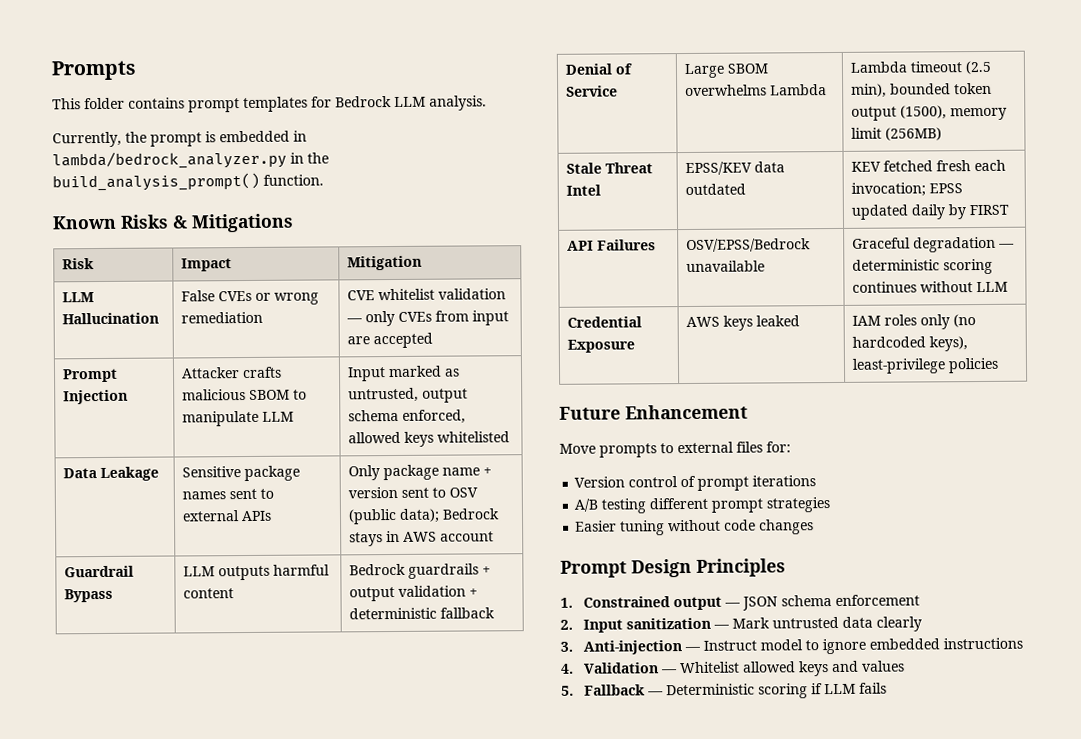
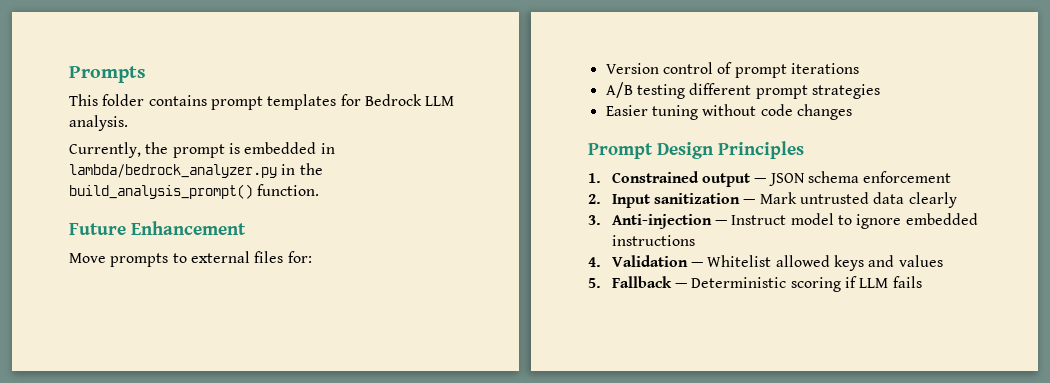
- Known Risks & Mitigations
- Risk | Impact | Mitigation
- LLM Hallucination | False CVEs or wrong remediation | CVE whitelist validation — only CVEs from input are accepted
- Prompt Injection | Attacker crafts malicious SBOM to manipulate LLM | Input marked as untrusted, output schema enforced, allowed keys whitelisted
- Data Leakage | Sensitive package names sent to external APIs | Only package name + version sent to OSV (public data); Bedrock stays in AWS account
- Guardrail Bypass | LLM outputs harmful content | Bedrock guardrails + output validation + deterministic fallback
- Denial of Service | Large SBOM overwhelms Lambda | Lambda timeout (2.5 min), bounded token output (1500), memory limit (256MB)
- Stale Threat Intel | EPSS/KEV data outdated | KEV fetched fresh each invocation; EPSS updated daily by FIRST
- API Failures | OSV/EPSS/Bedrock unavailable | Graceful degradation — deterministic scoring continues without LLM
- Credential Exposure | AWS keys leaked | IAM roles only (no hardcoded keys), least-privilege policies

